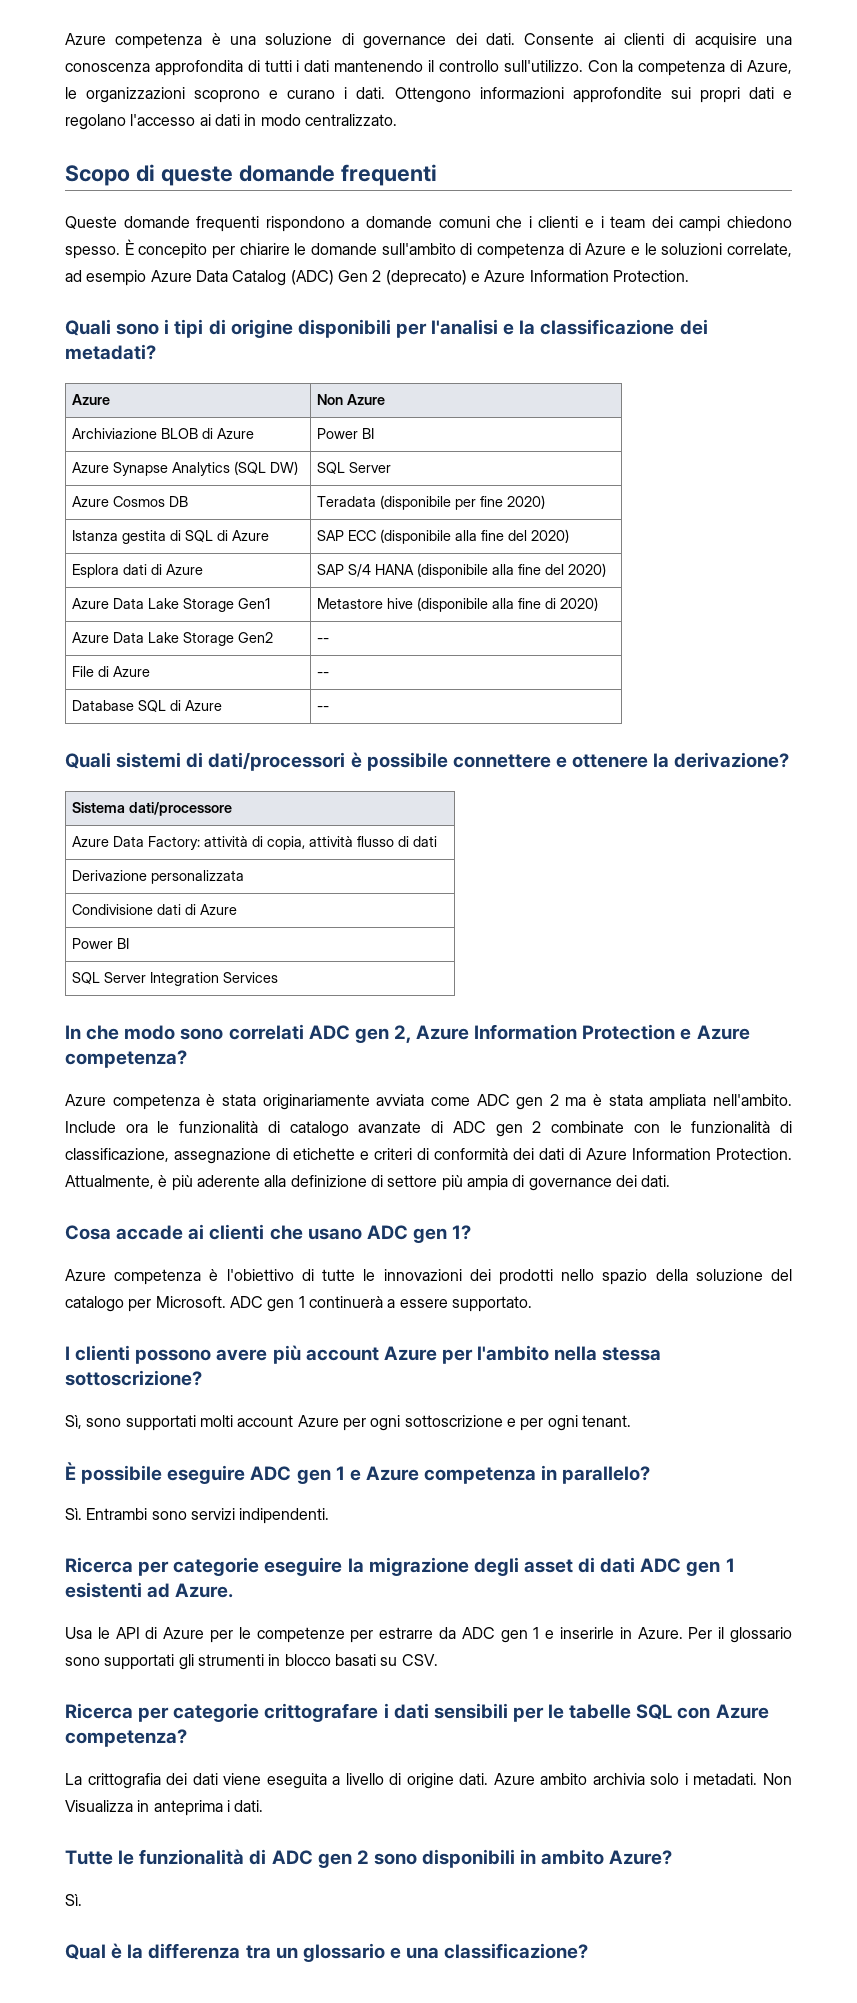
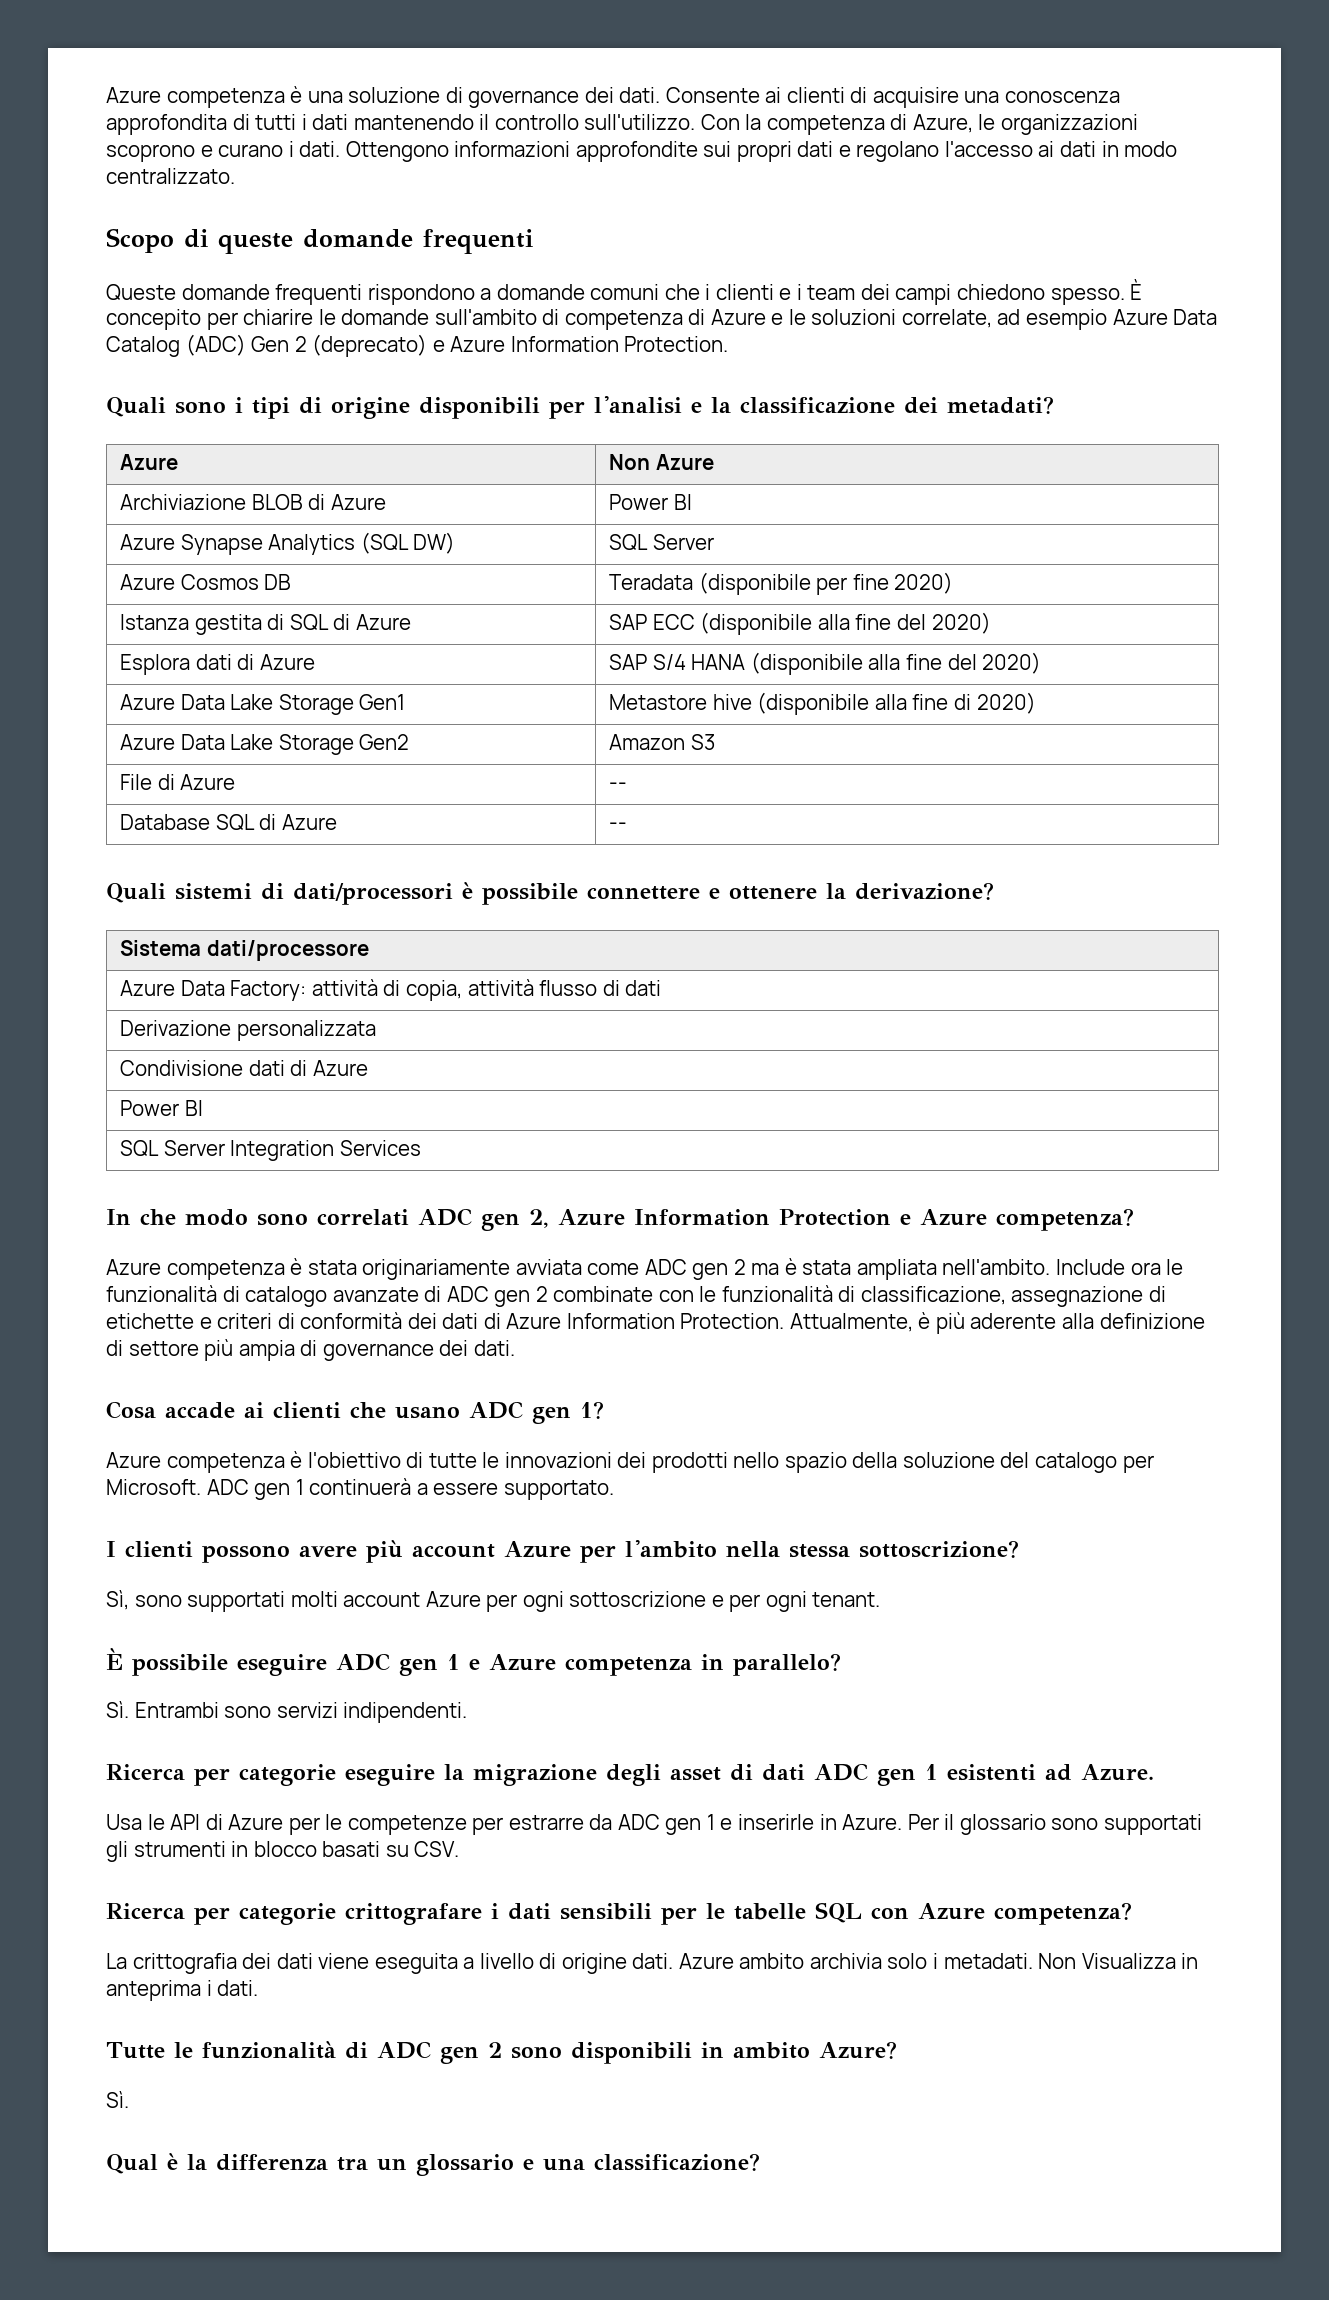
- Azure Data Lake Storage Gen2 | --
+ Azure Data Lake Storage Gen2 | Amazon S3

